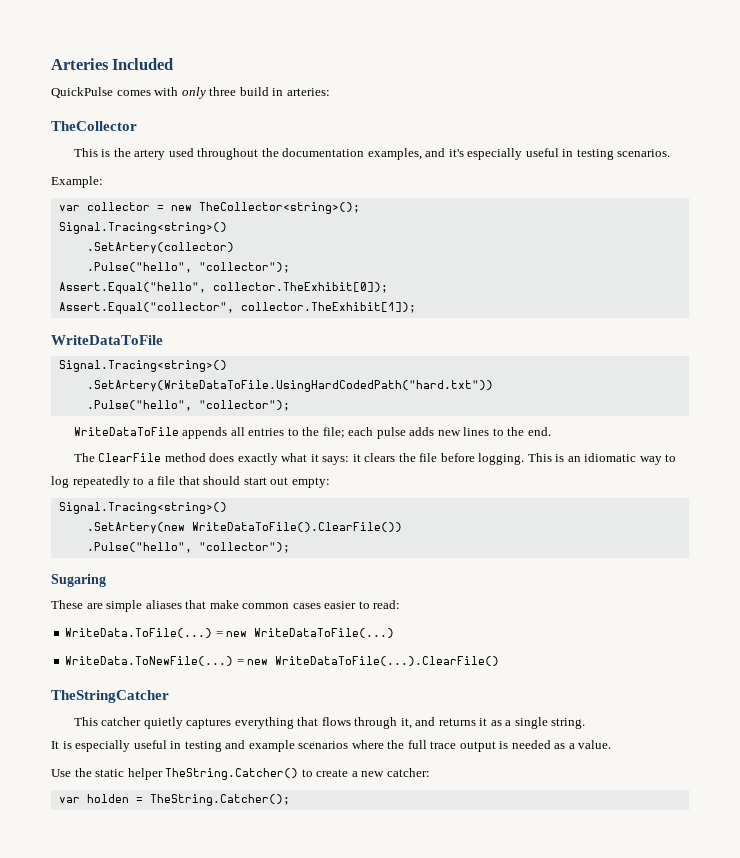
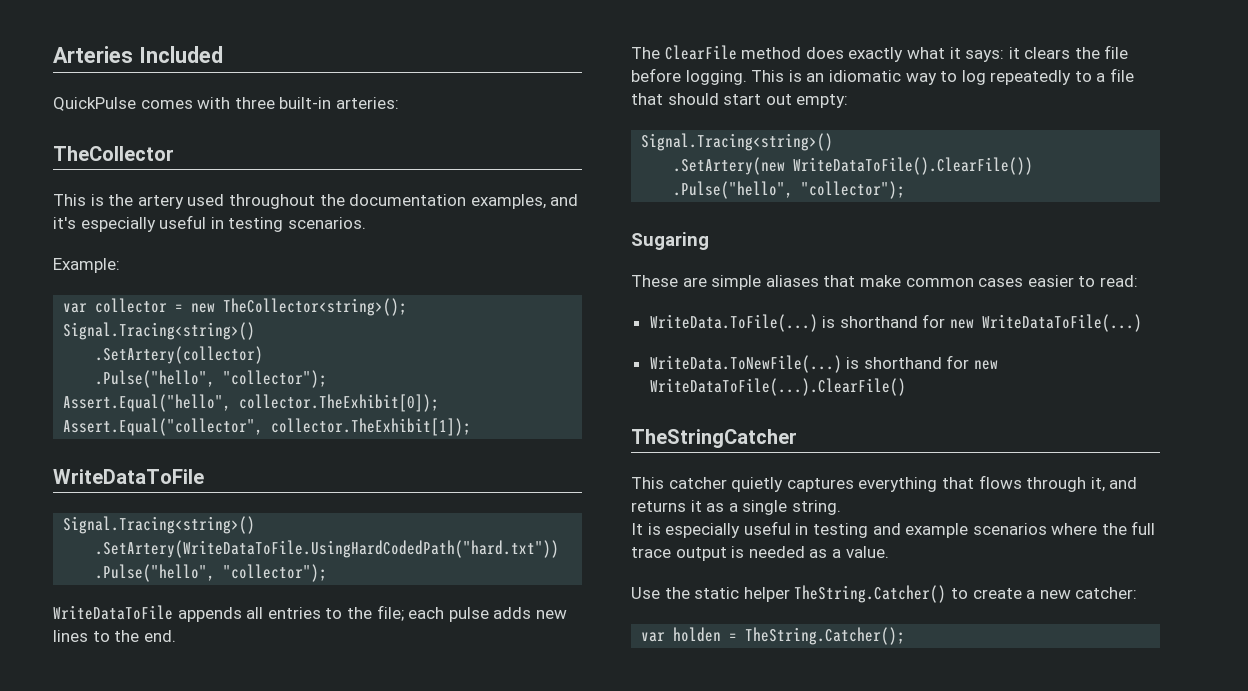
- QuickPulse comes with only three build in arteries:
+ QuickPulse comes with three built-in arteries:
- WriteData.ToFile(...) = new WriteDataToFile(...)
+ WriteData.ToFile(...) is shorthand for new WriteDataToFile(...)
- WriteData.ToNewFile(...) = new WriteDataToFile(...).ClearFile()
+ WriteData.ToNewFile(...) is shorthand for new WriteDataToFile(...).ClearFile()

